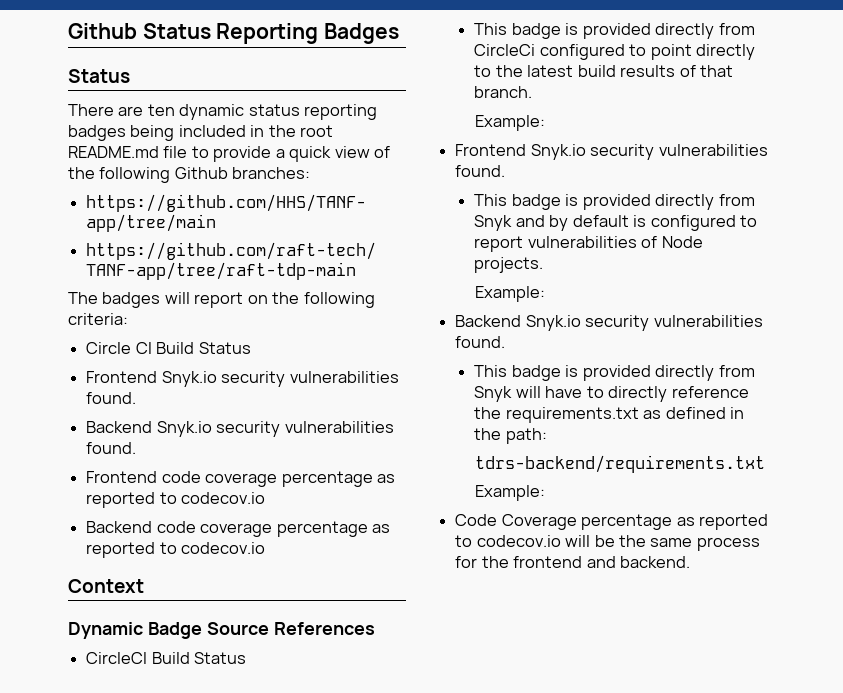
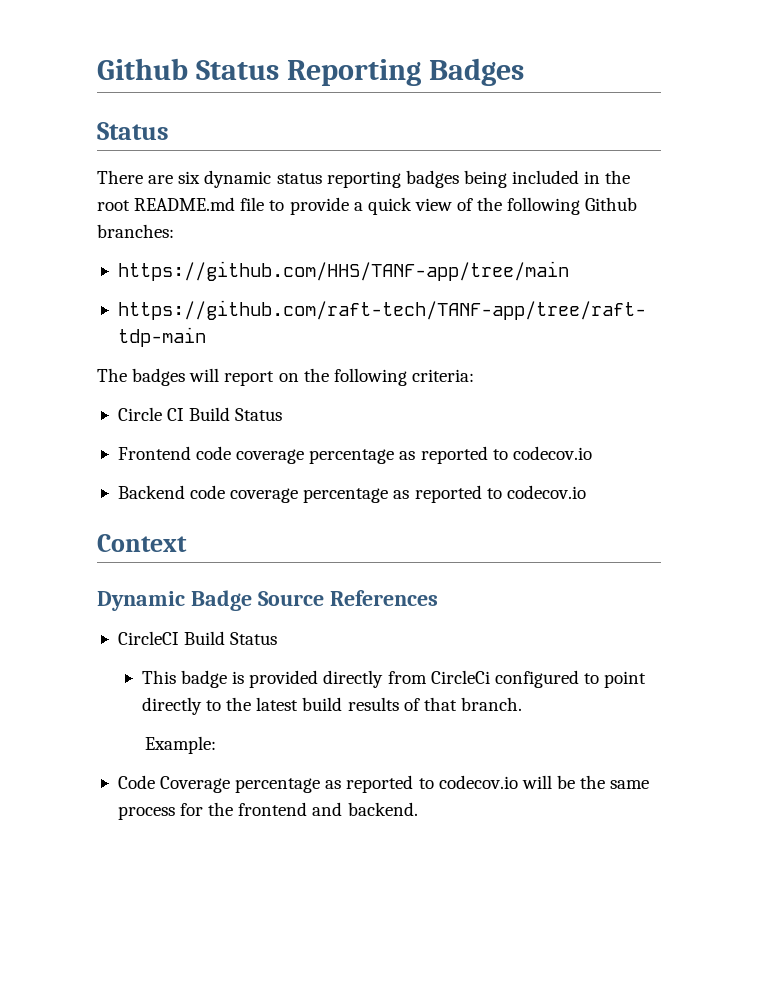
- There are ten dynamic status reporting badges being included in the root README.md file to provide a quick view of the following Github branches:
+ There are six dynamic status reporting badges being included in the root README.md file to provide a quick view of the following Github branches:
  Circle CI Build Status
- Frontend Snyk.io security vulnerabilities found.
- Backend Snyk.io security vulnerabilities found.
  This badge is provided directly from CircleCi configured to point directly to the latest build results of that branch.
- Example:
- Frontend Snyk.io security vulnerabilities found.
- This badge is provided directly from Snyk and by default is configured to report vulnerabilities of Node projects.
- Example:
- Backend Snyk.io security vulnerabilities found.
- This badge is provided directly from Snyk will have to directly reference the requirements.txt as defined in the path:
- tdrs-backend/requirements.txt

